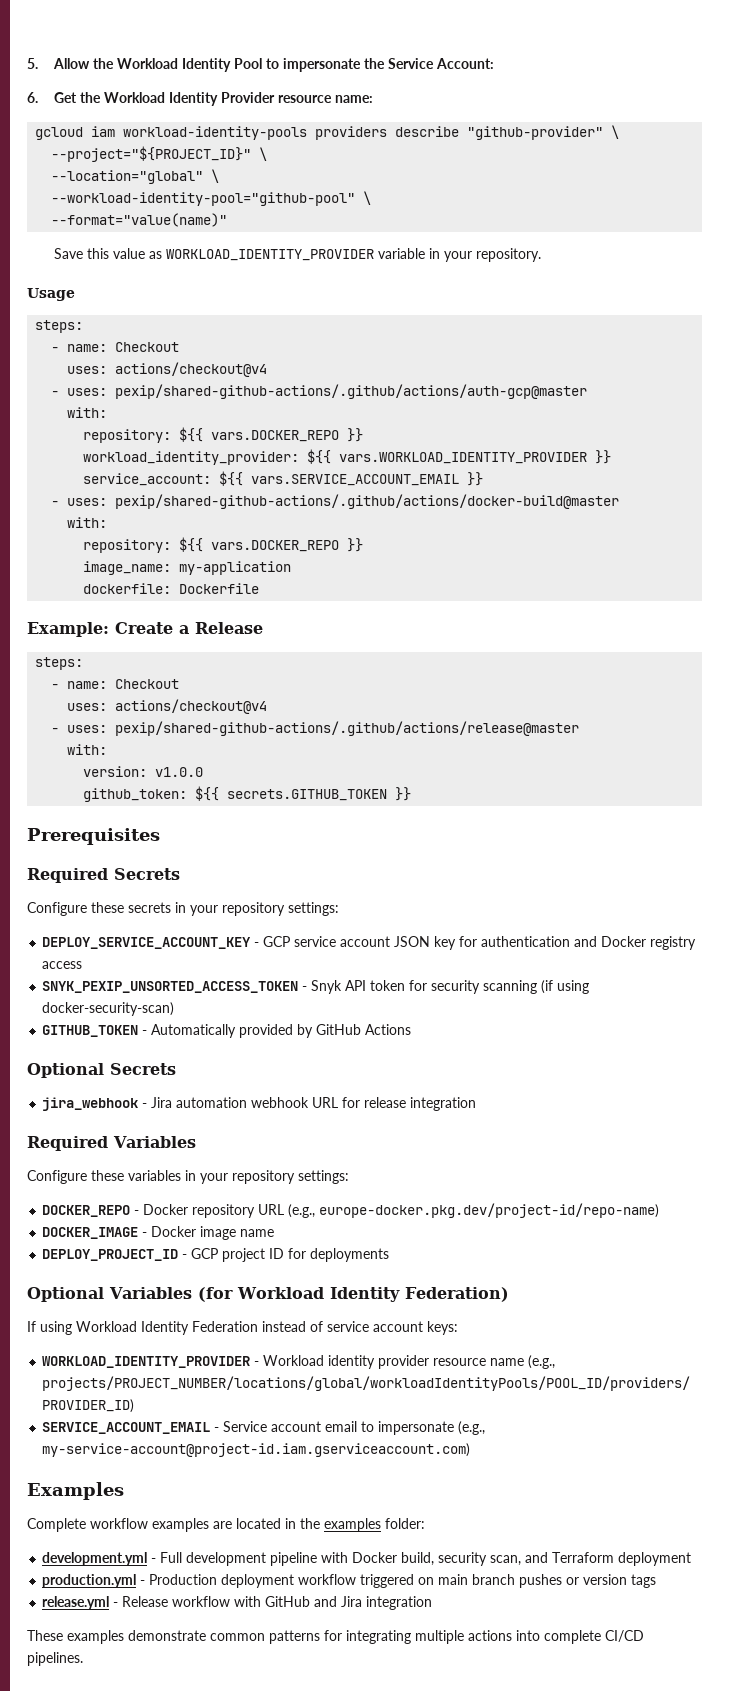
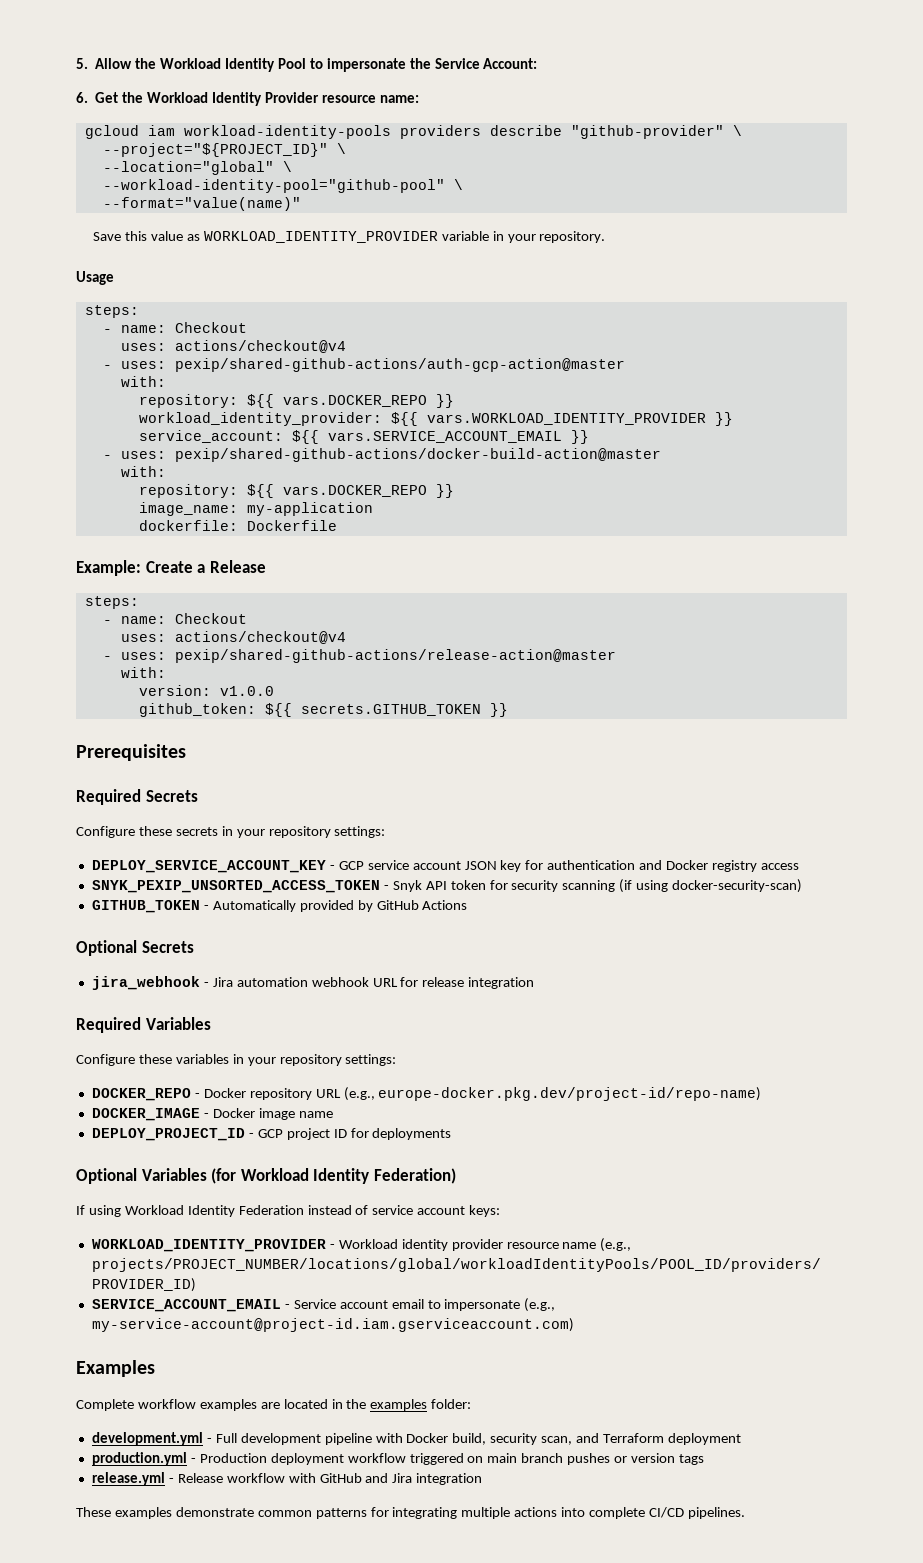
- - uses: pexip/shared-github-actions/.github/actions/auth-gcp@master
+ - uses: pexip/shared-github-actions/auth-gcp-action@master
- - uses: pexip/shared-github-actions/.github/actions/docker-build@master
+ - uses: pexip/shared-github-actions/docker-build-action@master
- - uses: pexip/shared-github-actions/.github/actions/release@master
+ - uses: pexip/shared-github-actions/release-action@master

